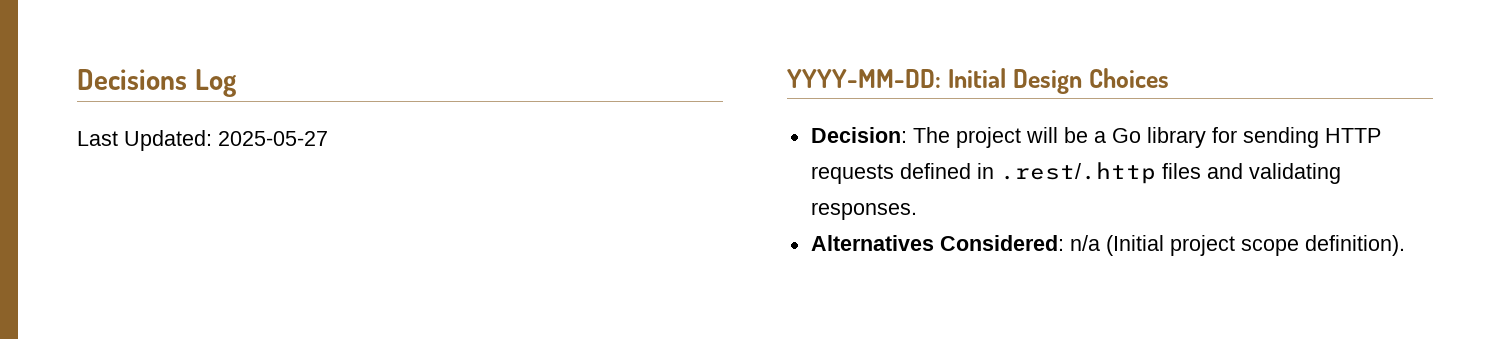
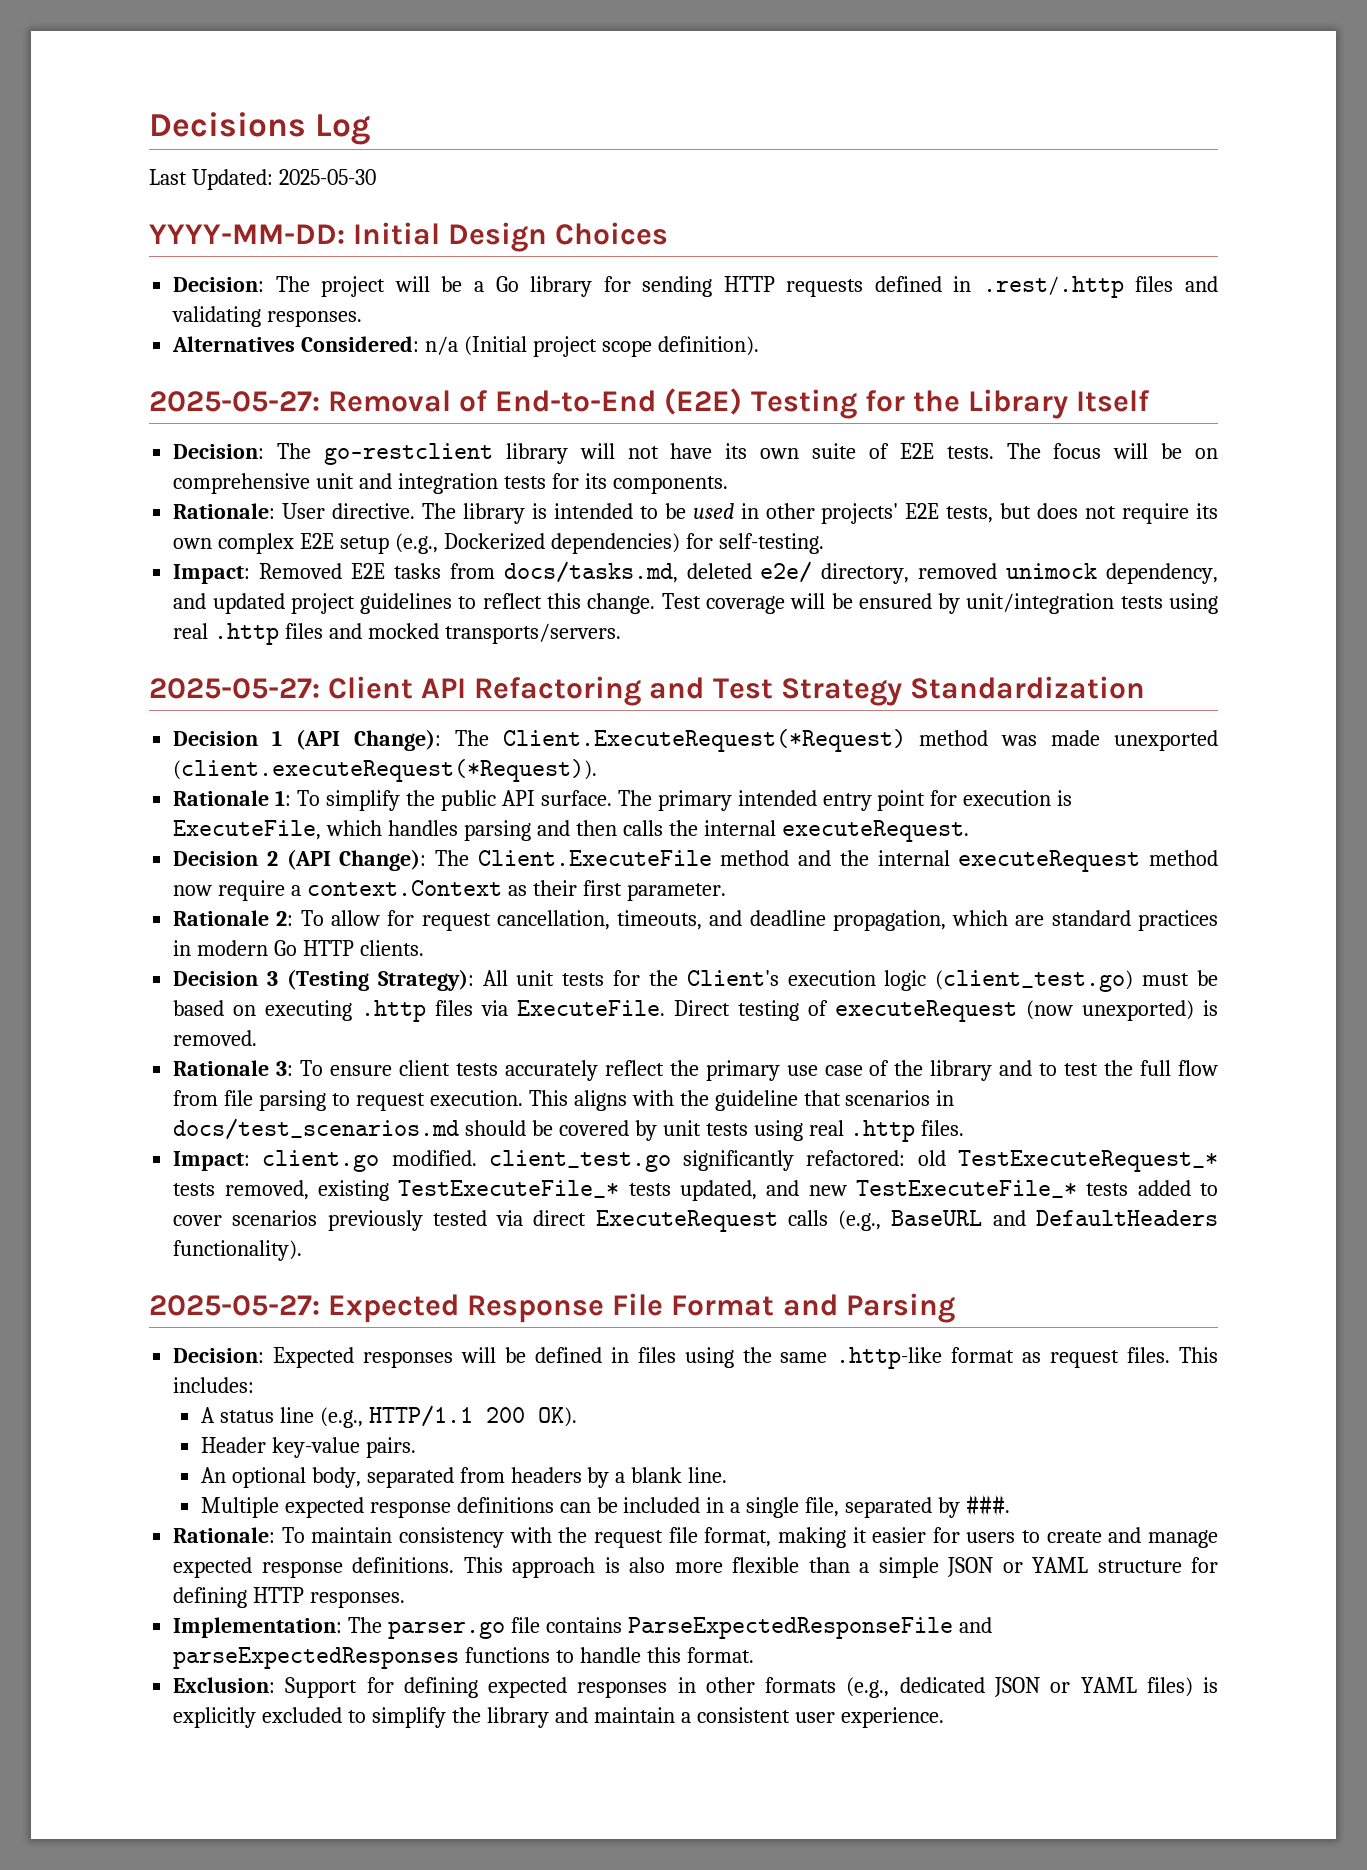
- Last Updated: 2025-05-27
+ Last Updated: 2025-05-30
+ 2025-05-27: Removal of End-to-End (E2E) Testing for the Library Itself
+ Decision: The go-restclient library will not have its own suite of E2E tests. The focus will be on comprehensive unit and integration tests for its components.
+ Rationale: User directive. The library is intended to be used in other projects' E2E tests, but does not require its own complex E2E setup (e.g., Dockerized dependencies) for self-testing.
+ Impact: Removed E2E tasks from docs/tasks.md, deleted e2e/ directory, removed unimock dependency, and updated project guidelines to reflect this change. Test coverage will be ensured by unit/integration tests using real .http files and mocked transports/servers.
+ 2025-05-27: Client API Refactoring and Test Strategy Standardization
+ Decision 1 (API Change): The Client.ExecuteRequest(*Request) method was made unexported (client.executeRequest(*Request)).
+ Rationale 1: To simplify the public API surface. The primary intended entry point for execution is ExecuteFile, which handles parsing and then calls the internal executeRequest.
+ Decision 2 (API Change): The Client.ExecuteFile method and the internal executeRequest method now require a context.Context as their first parameter.
+ Rationale 2: To allow for request cancellation, timeouts, and deadline propagation, which are standard practices in modern Go HTTP clients.
+ Decision 3 (Testing Strategy): All unit tests for the Client's execution logic (client_test.go) must be based on executing .http files via ExecuteFile. Direct testing of executeRequest (now unexported) is removed.
+ Rationale 3: To ensure client tests accurately reflect the primary use case of the library and to test the full flow from file parsing to request execution. This aligns with the guideline that scenarios in docs/test_scenarios.md should be covered by unit tests using real .http files.
+ Impact: client.go modified. client_test.go significantly refactored: old TestExecuteRequest_* tests removed, existing TestExecuteFile_* tests updated, and new TestExecuteFile_* tests added to cover scenarios previously tested via direct ExecuteRequest calls (e.g., BaseURL and DefaultHeaders functionality).
+ 2025-05-27: Expected Response File Format and Parsing
+ Decision: Expected responses will be defined in files using the same .http-like format as request files. This includes:
+ A status line (e.g., HTTP/1.1 200 OK).
+ Header key-value pairs.
+ An optional body, separated from headers by a blank line.
+ Multiple expected response definitions can be included in a single file, separated by ###.
+ Rationale: To maintain consistency with the request file format, making it easier for users to create and manage expected response definitions. This approach is also more flexible than a simple JSON or YAML structure for defining HTTP responses.
+ Implementation: The parser.go file contains ParseExpectedResponseFile and parseExpectedResponses functions to handle this format.
+ Exclusion: Support for defining expected responses in other formats (e.g., dedicated JSON or YAML files) is explicitly excluded to simplify the library and maintain a consistent user experience.

